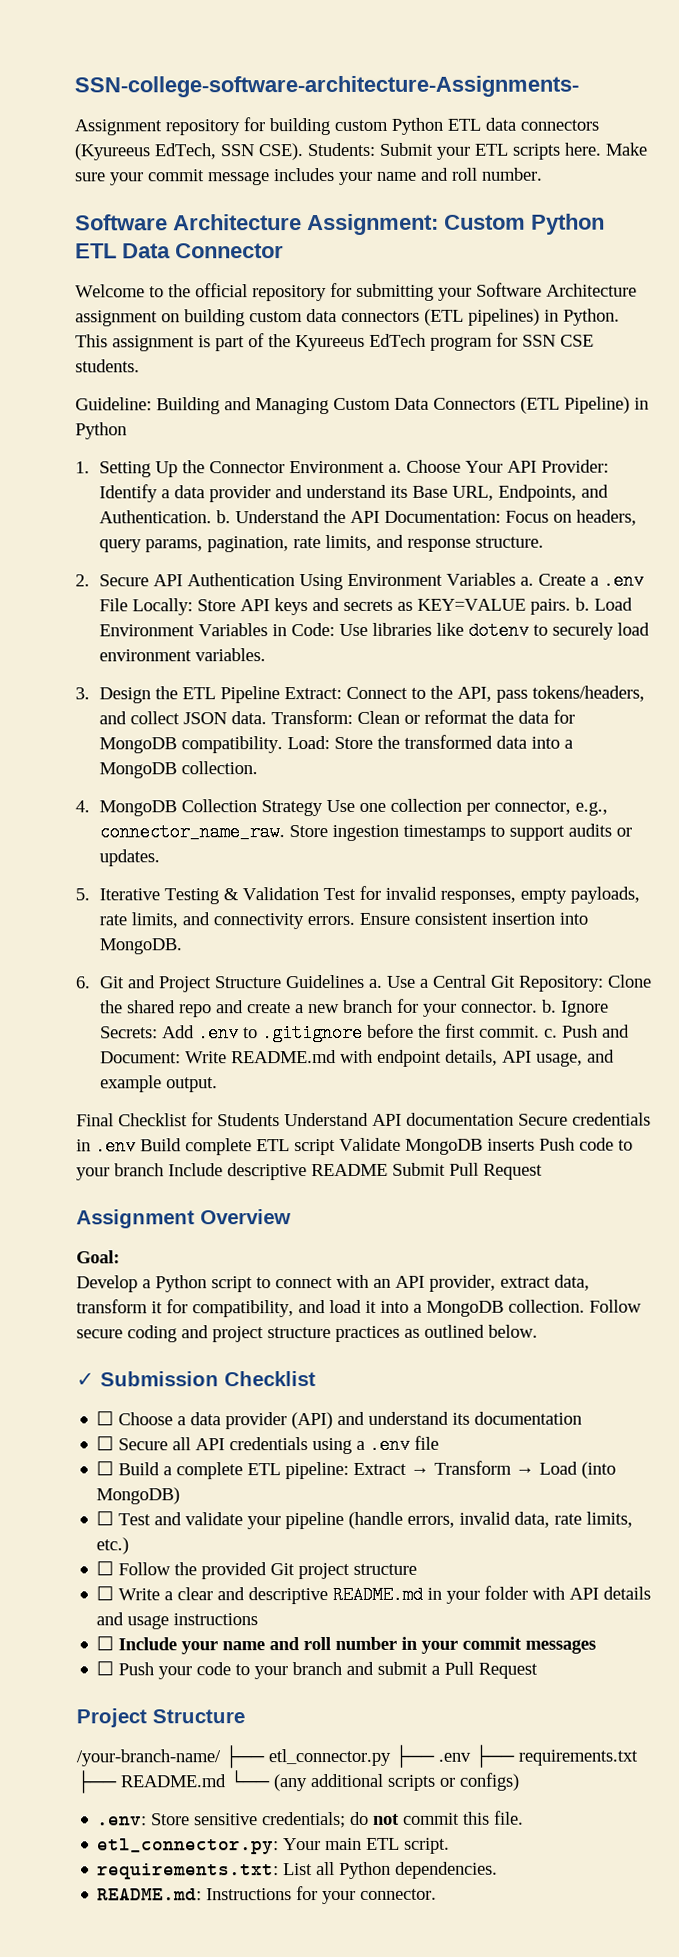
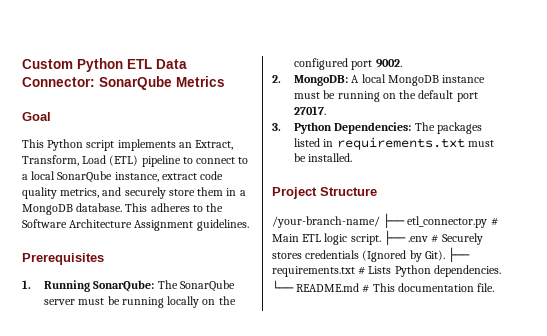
- SSN-college-software-architecture-Assignments-
- Assignment repository for building custom Python ETL data connectors (Kyureeus EdTech, SSN CSE). Students: Submit your ETL scripts here. Make sure your commit message includes your name and roll number.
- Software Architecture Assignment: Custom Python ETL Data Connector
- Welcome to the official repository for submitting your Software Architecture assignment on building custom data connectors (ETL pipelines) in Python. This assignment is part of the Kyureeus EdTech program for SSN CSE students.
- Guideline: Building and Managing Custom Data Connectors (ETL Pipeline) in Python
- 1. Setting Up the Connector Environment a. Choose Your API Provider: Identify a data provider and understand its Base URL, Endpoints, and Authentication. b. Understand the API Documentation: Focus on headers, query params, pagination, rate limits, and response structure.
- 2. Secure API Authentication Using Environment Variables a. Create a .env File Locally: Store API keys and secrets as KEY=VALUE pairs. b. Load Environment Variables in Code: Use libraries like dotenv to securely load environment variables.
- 3. Design the ETL Pipeline Extract: Connect to the API, pass tokens/headers, and collect JSON data. Transform: Clean or reformat the data for MongoDB compatibility. Load: Store the transformed data into a MongoDB collection.
- 4. MongoDB Collection Strategy Use one collection per connector, e.g., connector_name_raw. Store ingestion timestamps to support audits or updates.
- 5. Iterative Testing & Validation Test for invalid responses, empty payloads, rate limits, and connectivity errors. Ensure consistent insertion into MongoDB.
- 6. Git and Project Structure Guidelines a. Use a Central Git Repository: Clone the shared repo and create a new branch for your connector. b. Ignore Secrets: Add .env to .gitignore before the first commit. c. Push and Document: Write README.md with endpoint details, API usage, and example output.
- Final Checklist for Students Understand API documentation Secure credentials in .env Build complete ETL script Validate MongoDB inserts Push code to your branch Include descriptive README Submit Pull Request
- Assignment Overview
- Goal:
- Develop a Python script to connect with an API provider, extract data, transform it for compatibility, and load it into a MongoDB collection. Follow secure coding and project structure practices as outlined below.
- ✓ Submission Checklist
- ☐ Choose a data provider (API) and understand its documentation
- ☐ Secure all API credentials using a .env file
- ☐ Build a complete ETL pipeline: Extract → Transform → Load (into MongoDB)
- ☐ Test and validate your pipeline (handle errors, invalid data, rate limits, etc.)
- ☐ Follow the provided Git project structure
- ☐ Write a clear and descriptive README.md in your folder with API details and usage instructions
- ☐ Include your name and roll number in your commit messages
- ☐ Push your code to your branch and submit a Pull Request
+ Custom Python ETL Data Connector: SonarQube Metrics
+ Goal
+ This Python script implements an Extract, Transform, Load (ETL) pipeline to connect to a local SonarQube instance, extract code quality metrics, and securely store them in a MongoDB database. This adheres to the Software Architecture Assignment guidelines.
+ Prerequisites
+ 1. Running SonarQube: The SonarQube server must be running locally on the configured port 9002.
+ 2. MongoDB: A local MongoDB instance must be running on the default port 27017.
+ 3. Python Dependencies: The packages listed in requirements.txt must be installed.
- /your-branch-name/ ├── etl_connector.py ├── .env ├── requirements.txt ├── README.md └── (any additional scripts or configs)
- .env: Store sensitive credentials; do not commit this file.
- etl_connector.py: Your main ETL script.
- requirements.txt: List all Python dependencies.
- README.md: Instructions for your connector.
+ /your-branch-name/ ├── etl_connector.py # Main ETL logic script. ├── .env # Securely stores credentials (Ignored by Git). ├── requirements.txt # Lists Python dependencies. └── README.md # This documentation file.

